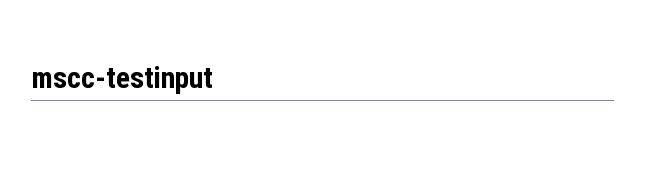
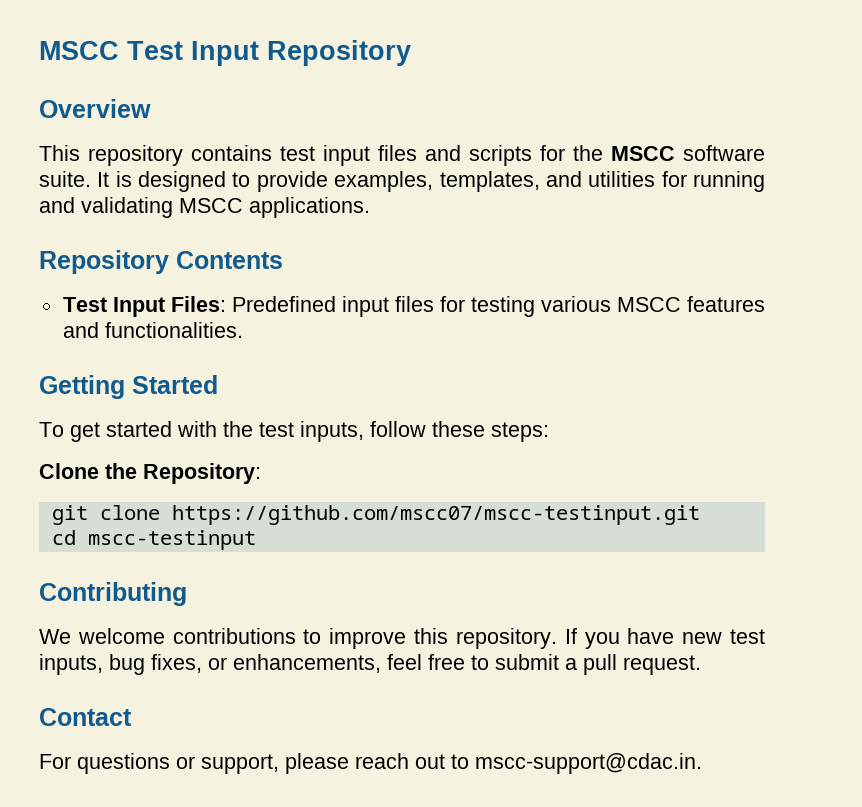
- mscc-testinput
+ MSCC Test Input Repository
+ Overview
+ This repository contains test input files and scripts for the MSCC software suite. It is designed to provide examples, templates, and utilities for running and validating MSCC applications.
+ Repository Contents
+ Test Input Files: Predefined input files for testing various MSCC features and functionalities.
+ Getting Started
+ To get started with the test inputs, follow these steps:
+ Clone the Repository:
+ git clone https://github.com/mscc07/mscc-testinput.git
+ cd mscc-testinput
+ Contributing
+ We welcome contributions to improve this repository. If you have new test inputs, bug fixes, or enhancements, feel free to submit a pull request.
+ Contact
+ For questions or support, please reach out to mscc-support@cdac.in.

